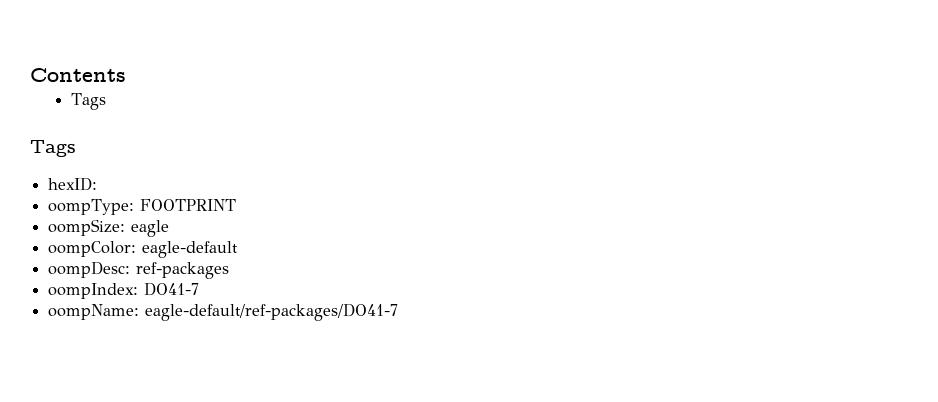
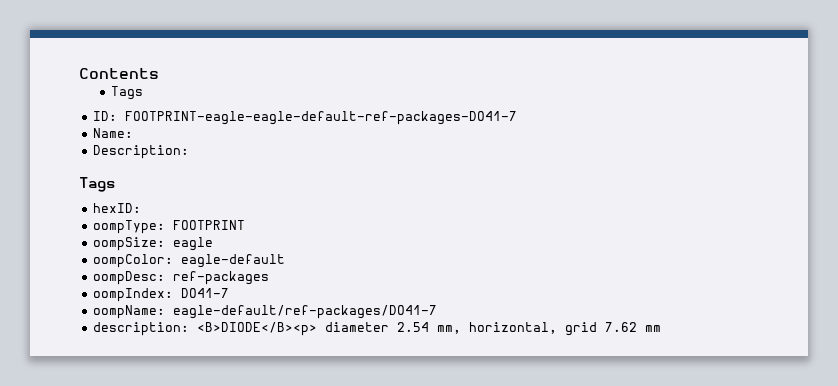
+ ID: FOOTPRINT-eagle-eagle-default-ref-packages-DO41-7
+ Name:
+ Description:
+ description: <B>DIODE</B><p> diameter 2.54 mm, horizontal, grid 7.62 mm

